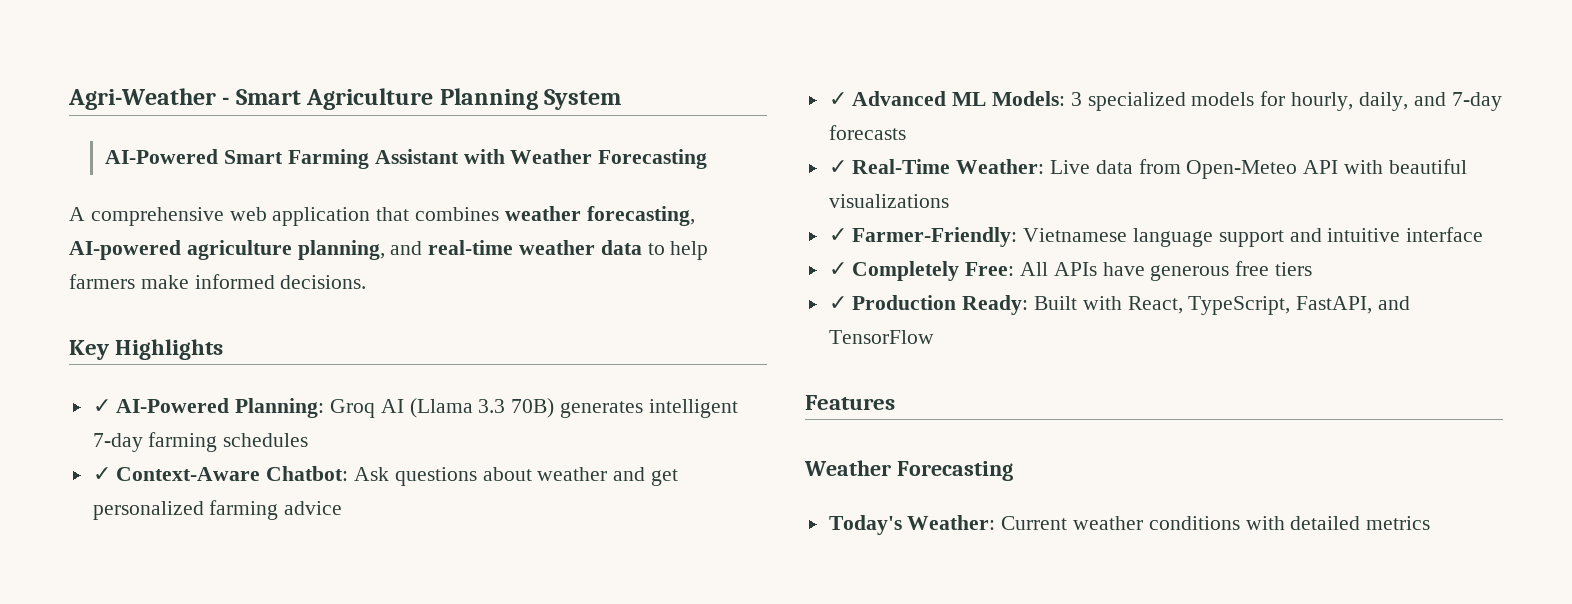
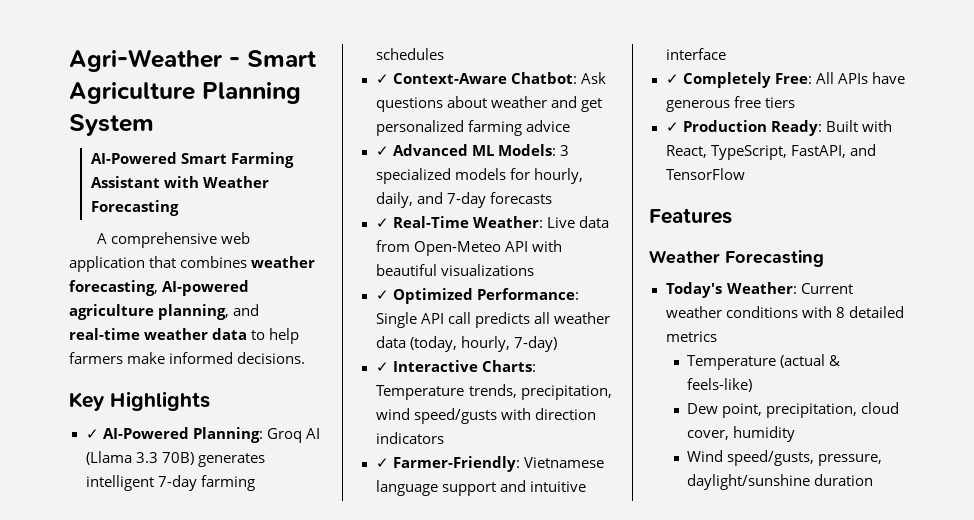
+ ✓ Optimized Performance: Single API call predicts all weather data (today, hourly, 7-day)
+ ✓ Interactive Charts: Temperature trends, precipitation, wind speed/gusts with direction indicators
- Today's Weather: Current weather conditions with detailed metrics
+ Today's Weather: Current weather conditions with 8 detailed metrics
+ Temperature (actual & feels-like)
+ Dew point, precipitation, cloud cover, humidity
+ Wind speed/gusts, pressure, daylight/sunshine duration

